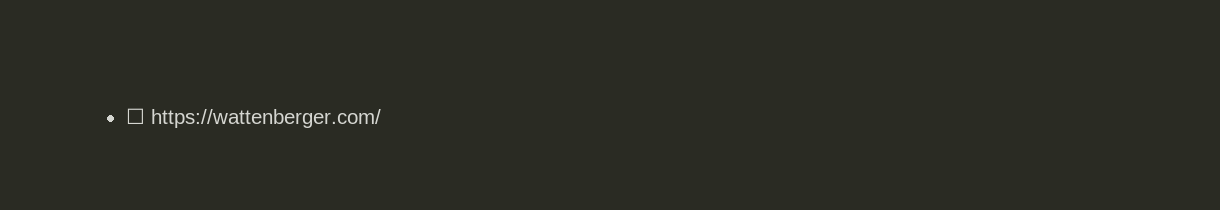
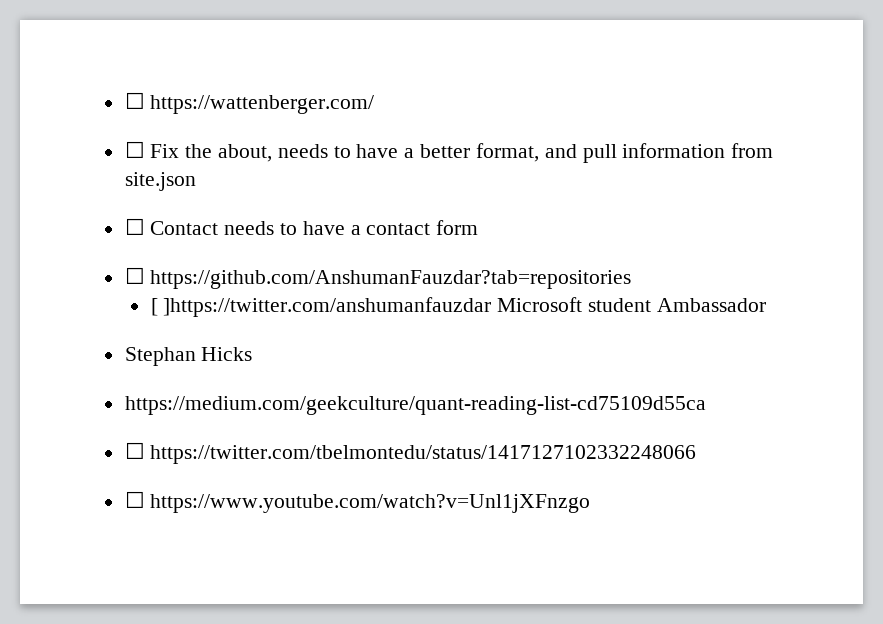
+ ☐ Fix the about, needs to have a better format, and pull information from site.json
+ ☐ Contact needs to have a contact form
+ ☐ https://github.com/AnshumanFauzdar?tab=repositories
+ [ ]https://twitter.com/anshumanfauzdar Microsoft student Ambassador
+ Stephan Hicks
+ https://medium.com/geekculture/quant-reading-list-cd75109d55ca
+ ☐ https://twitter.com/tbelmontedu/status/1417127102332248066
+ ☐ https://www.youtube.com/watch?v=Unl1jXFnzgo

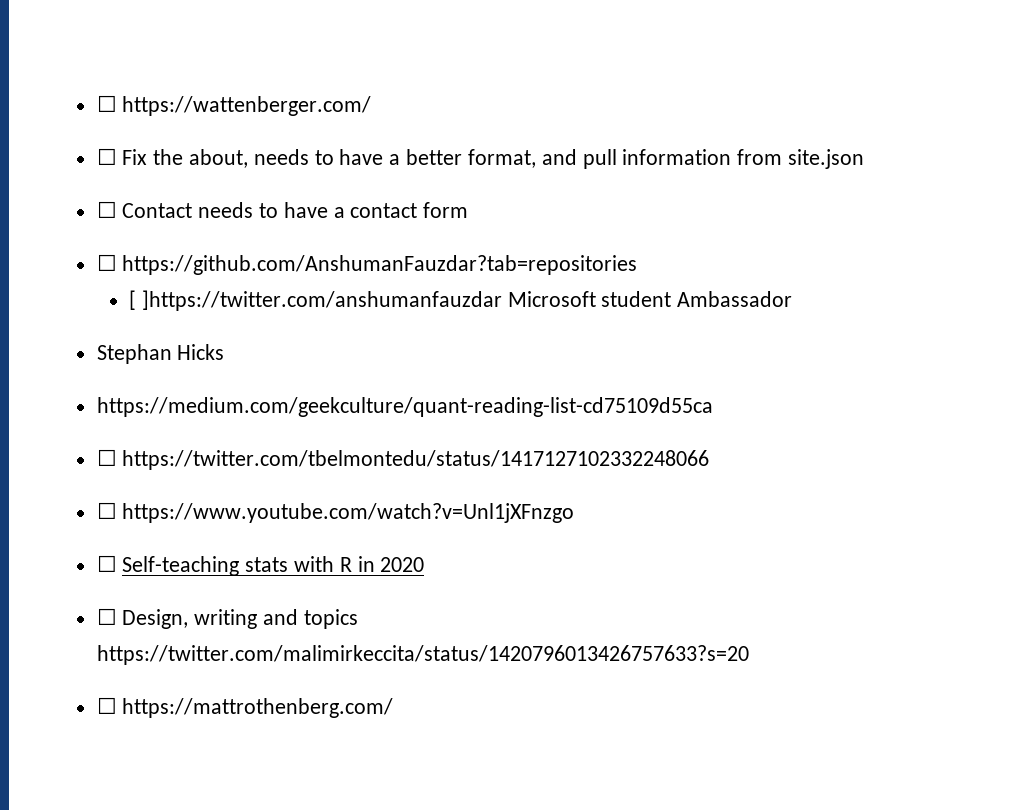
+ ☐ Self-teaching stats with R in 2020
+ ☐ Design, writing and topics https://twitter.com/malimirkeccita/status/1420796013426757633?s=20
+ ☐ https://mattrothenberg.com/

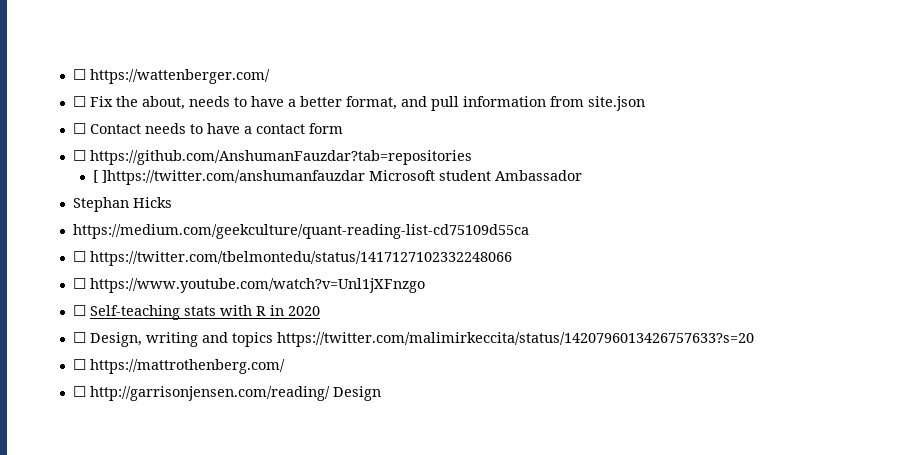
+ ☐ http://garrisonjensen.com/reading/ Design

